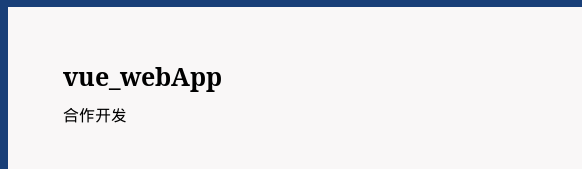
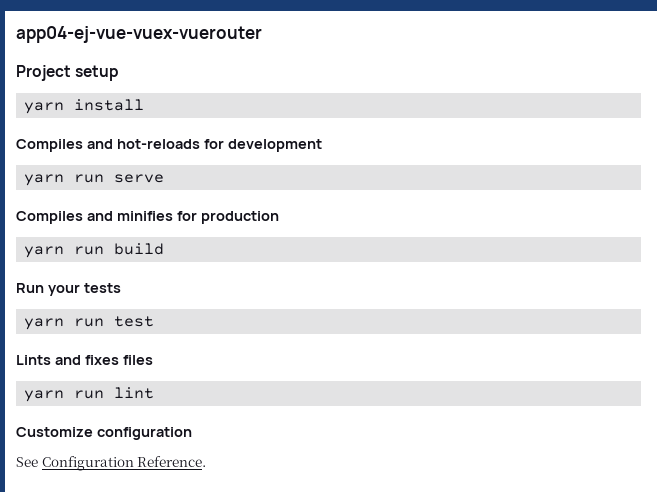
- vue_webApp
- 合作开发
+ app04-ej-vue-vuex-vuerouter
+ Project setup
+ yarn install
+ Compiles and hot-reloads for development
+ yarn run serve
+ Compiles and minifies for production
+ yarn run build
+ Run your tests
+ yarn run test
+ Lints and fixes files
+ yarn run lint
+ Customize configuration
+ See Configuration Reference.

